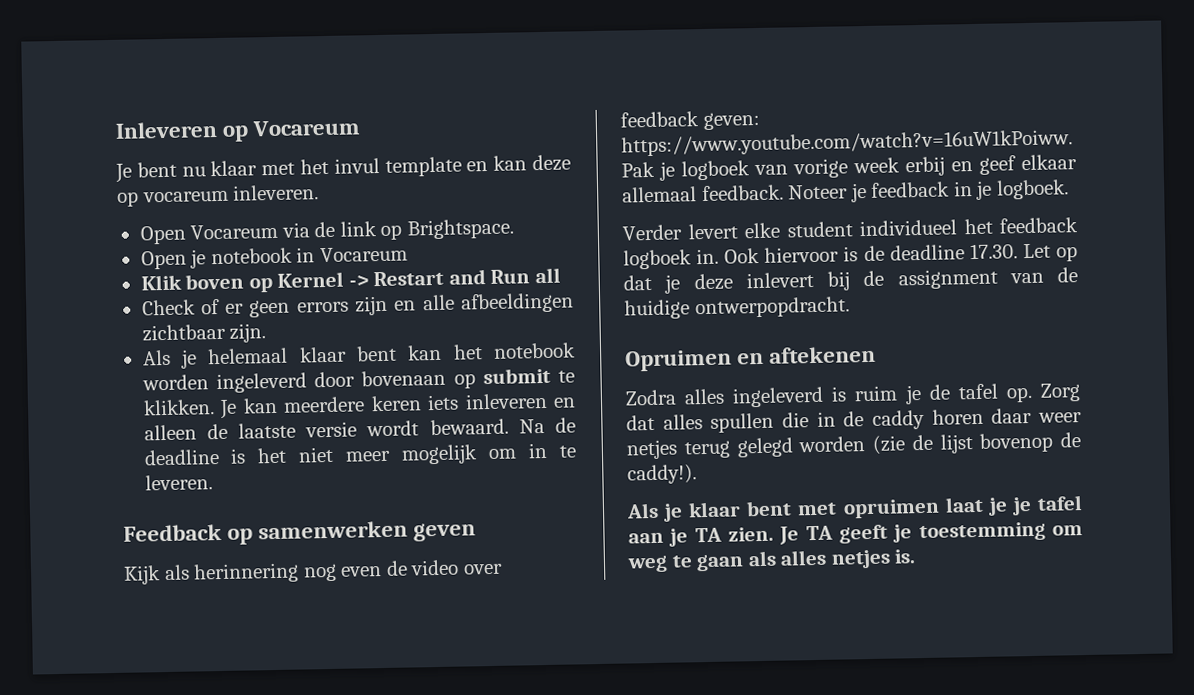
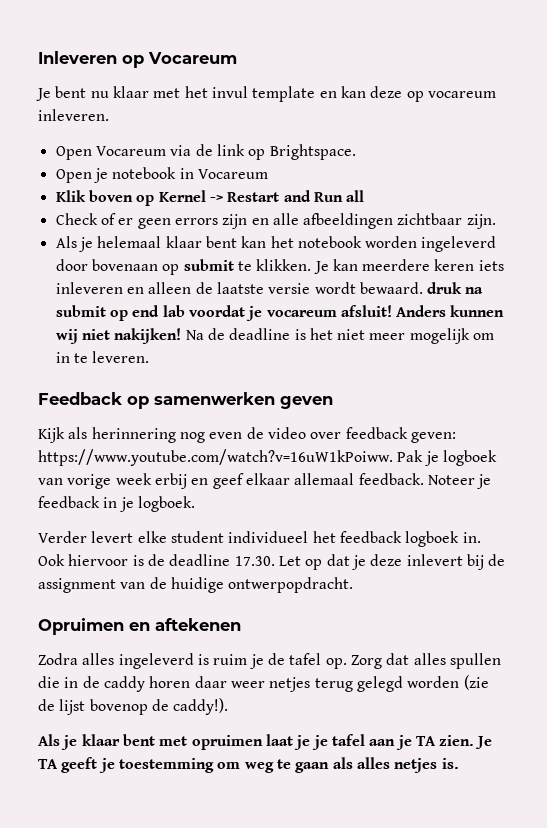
- Je kan meerdere keren iets inleveren en alleen de laatste versie wordt bewaard.
+ Je kan meerdere keren iets inleveren en alleen de laatste versie wordt bewaard. druk na submit op end lab voordat je vocareum afsluit! Anders kunnen wij niet nakijken!

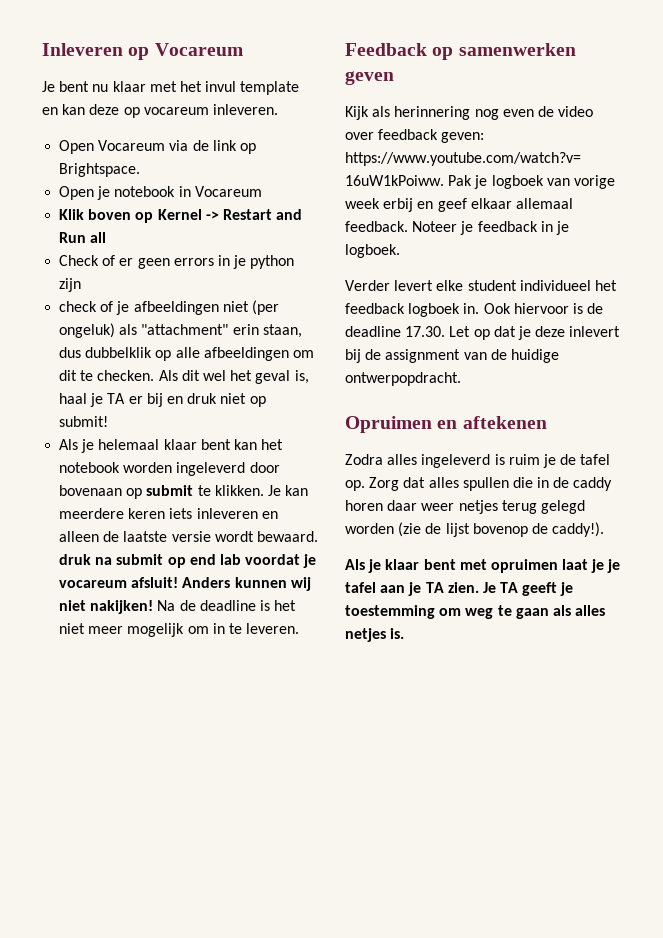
- Check of er geen errors zijn en alle afbeeldingen zichtbaar zijn.
+ Check of er geen errors in je python zijn
+ check of je afbeeldingen niet (per ongeluk) als "attachment" erin staan, dus dubbelklik op alle afbeeldingen om dit te checken. Als dit wel het geval is, haal je TA er bij en druk niet op submit!

